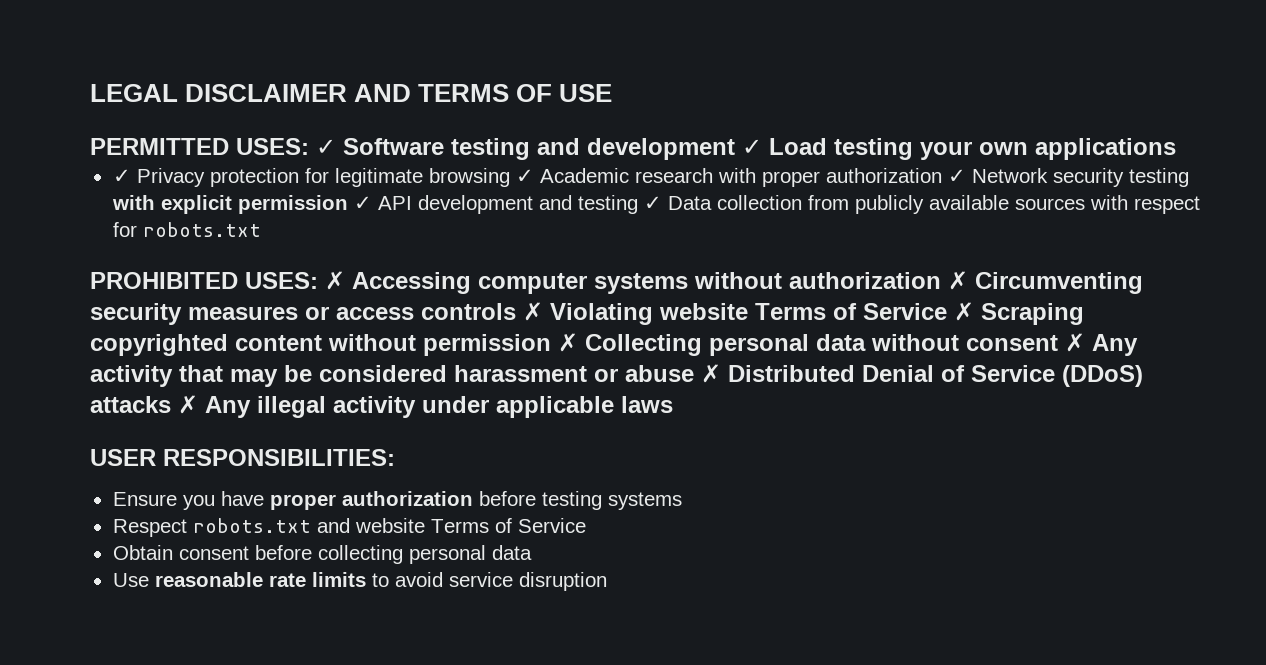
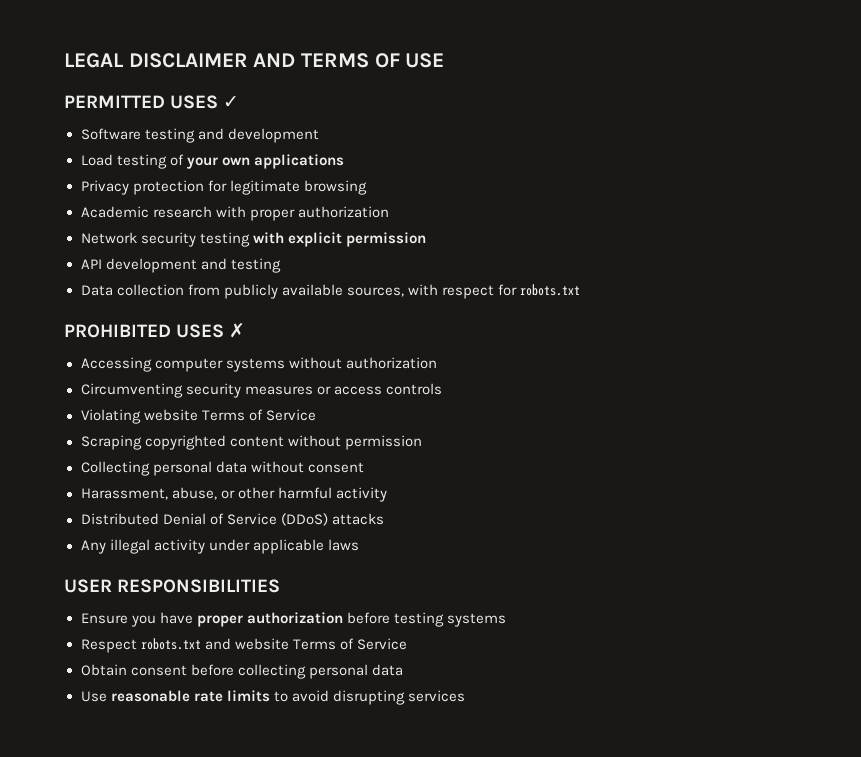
- PERMITTED USES: ✓ Software testing and development ✓ Load testing your own applications
+ PERMITTED USES ✓
+ Software testing and development
+ Load testing of your own applications
- ✓ Privacy protection for legitimate browsing ✓ Academic research with proper authorization ✓ Network security testing with explicit permission ✓ API development and testing ✓ Data collection from publicly available sources with respect for robots.txt
+ Privacy protection for legitimate browsing
+ Academic research with proper authorization
+ Network security testing with explicit permission
+ API development and testing
+ Data collection from publicly available sources, with respect for robots.txt
- PROHIBITED USES: ✗ Accessing computer systems without authorization ✗ Circumventing security measures or access controls ✗ Violating website Terms of Service ✗ Scraping copyrighted content without permission ✗ Collecting personal data without consent ✗ Any activity that may be considered harassment or abuse ✗ Distributed Denial of Service (DDoS) attacks ✗ Any illegal activity under applicable laws
+ PROHIBITED USES ✗
+ Accessing computer systems without authorization
+ Circumventing security measures or access controls
+ Violating website Terms of Service
+ Scraping copyrighted content without permission
+ Collecting personal data without consent
+ Harassment, abuse, or other harmful activity
+ Distributed Denial of Service (DDoS) attacks
+ Any illegal activity under applicable laws
- USER RESPONSIBILITIES:
+ USER RESPONSIBILITIES
- Use reasonable rate limits to avoid service disruption
+ Use reasonable rate limits to avoid disrupting services

